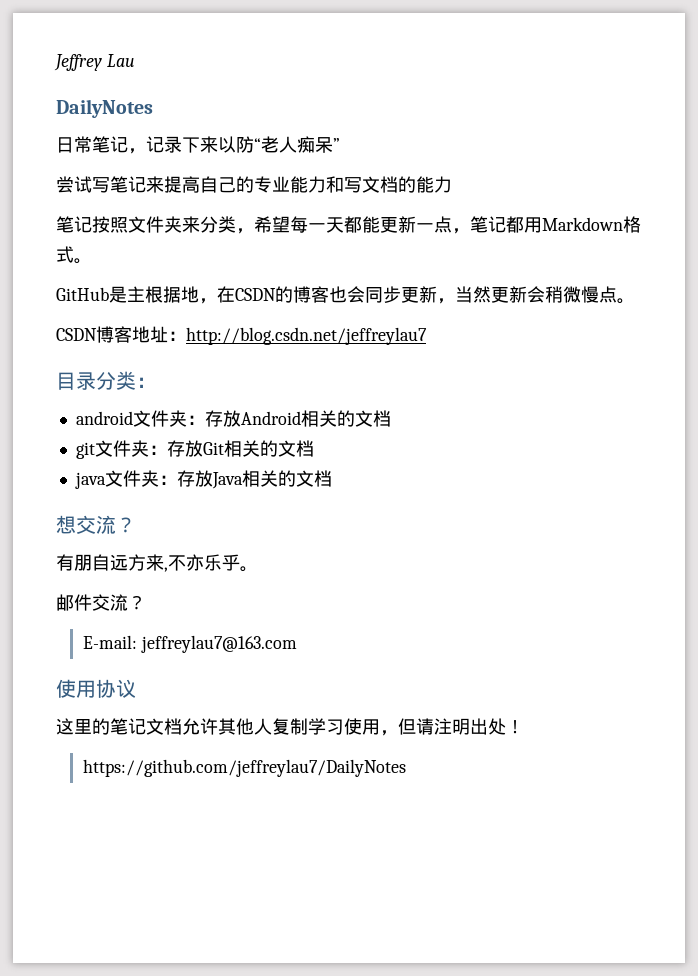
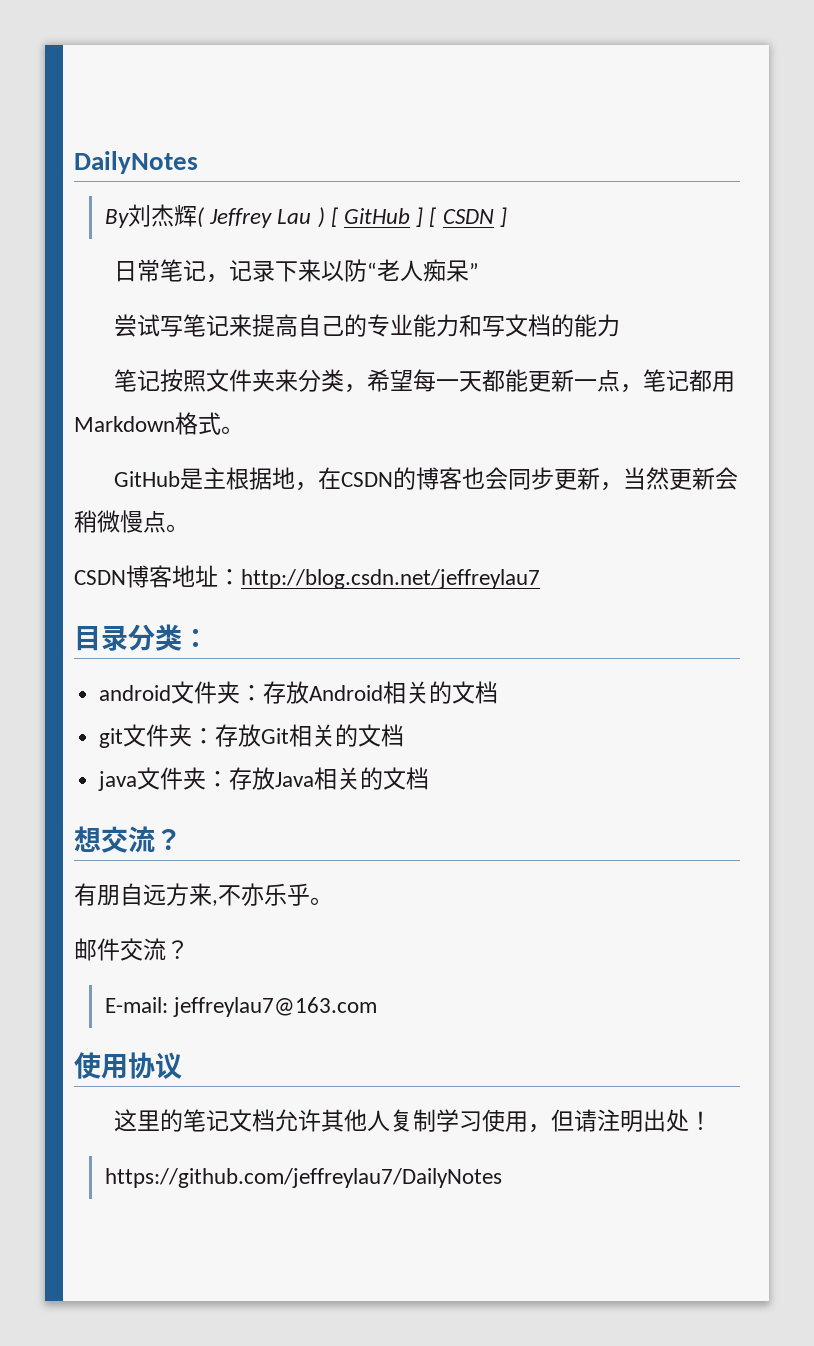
- Jeffrey Lau
  DailyNotes
+ By刘杰辉( Jeffrey Lau ) [ GitHub ] [ CSDN ]

